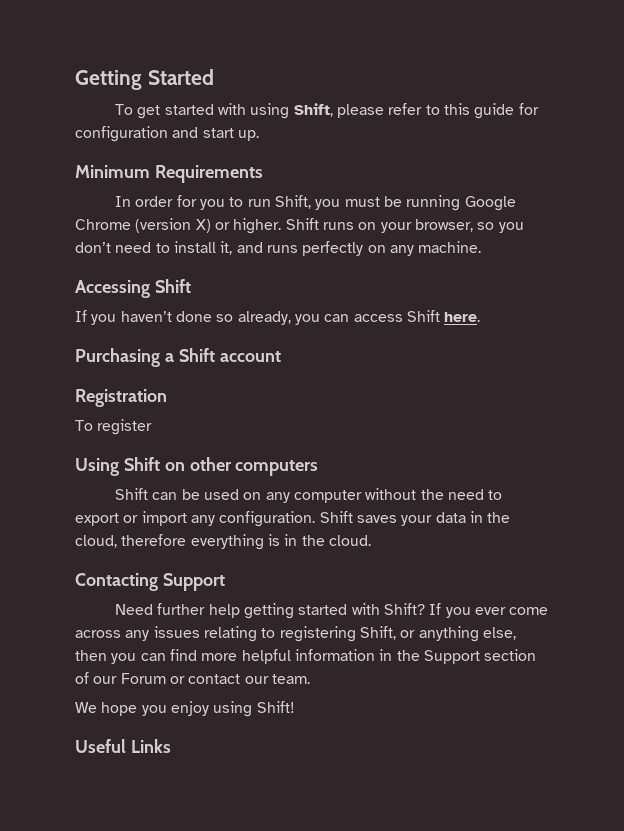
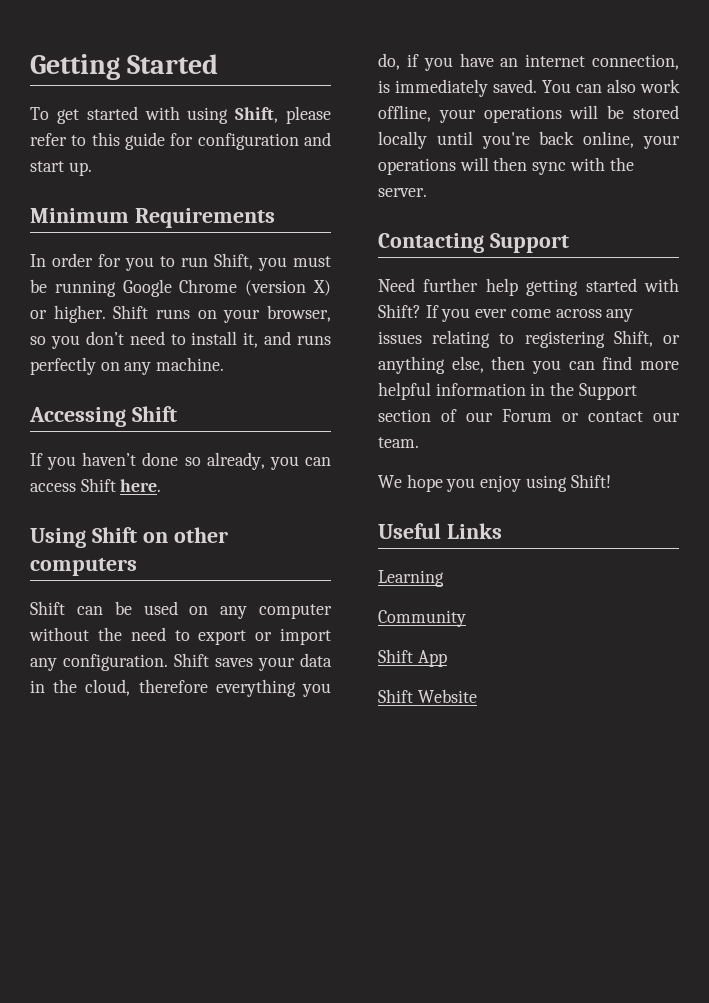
- Purchasing a Shift account
- Registration
- To register
- Shift saves your data in the cloud, therefore everything is in the cloud.
+ Shift saves your data in the cloud, therefore everything you do, if you have an internet connection, is immediately saved. You can also work offline, your operations will be stored locally until you're back online, your operations will then sync with the server.
+ Learning
+ Community
+ Shift App
+ Shift Website

